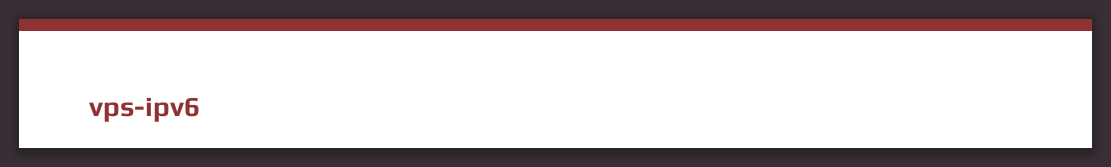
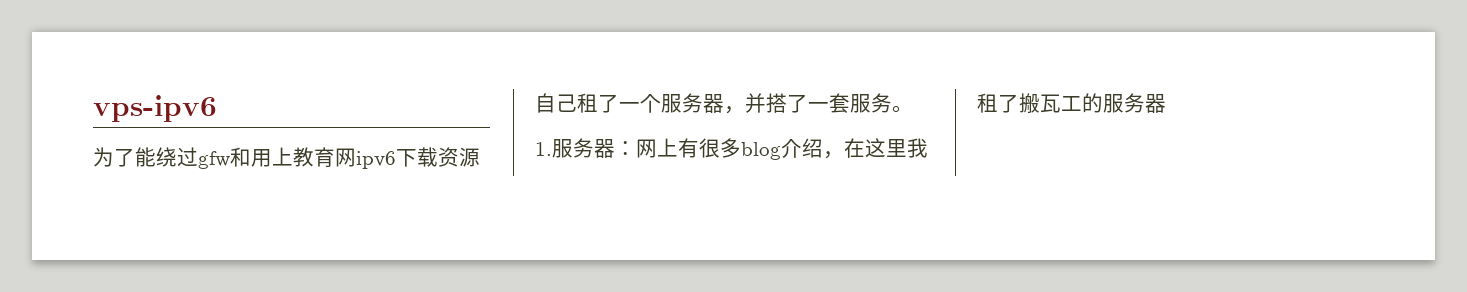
+ 为了能绕过gfw和用上教育网ipv6下载资源自己租了一个服务器，并搭了一套服务。
+ 1.服务器：网上有很多blog介绍，在这里我租了搬瓦工的服务器

